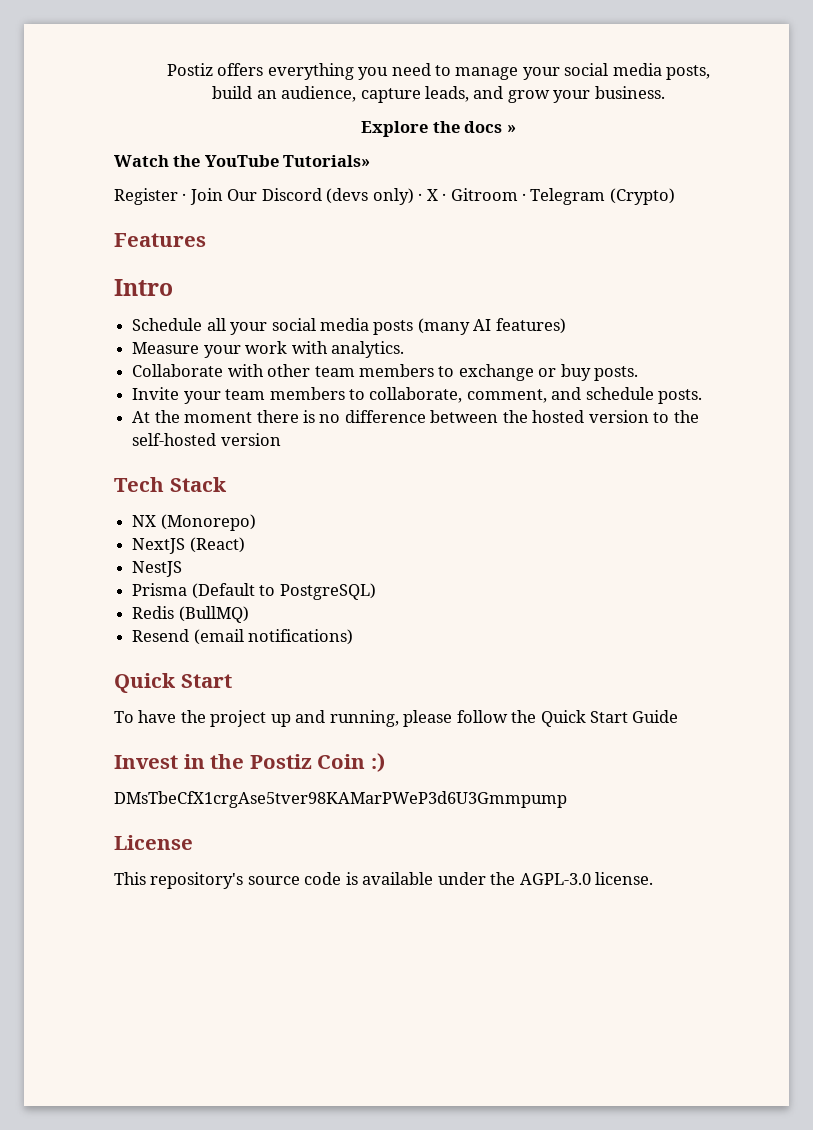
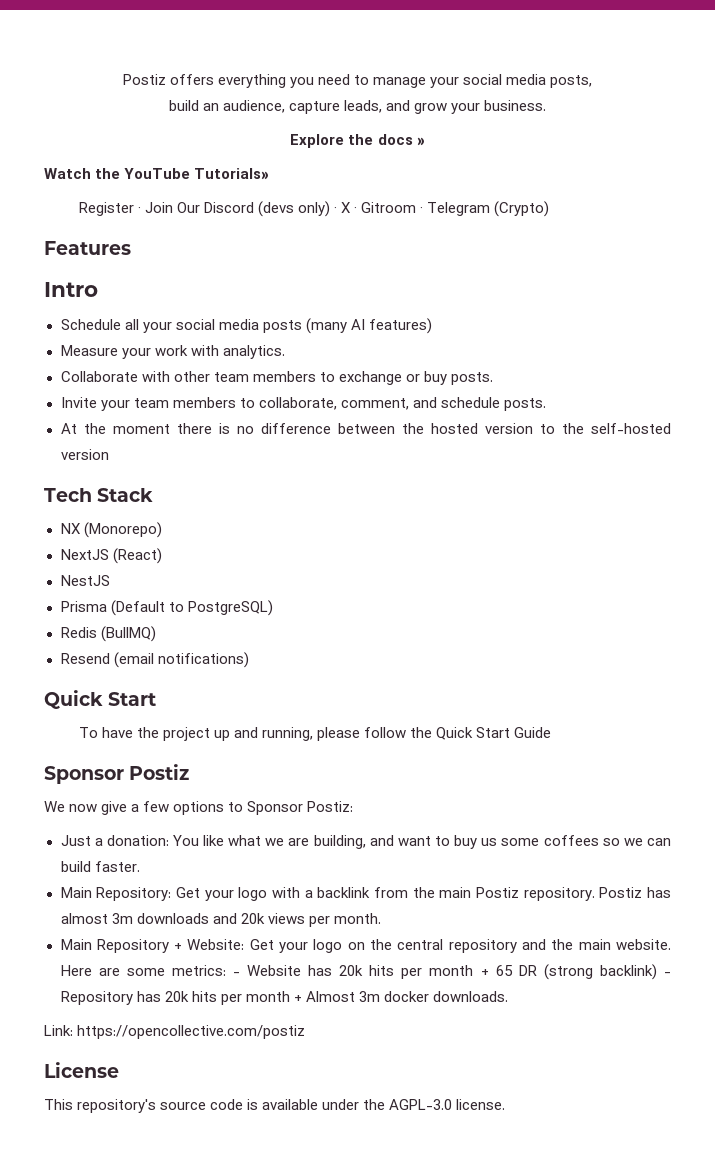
- Invest in the Postiz Coin :)
- DMsTbeCfX1crgAse5tver98KAMarPWeP3d6U3Gmmpump
+ Sponsor Postiz
+ We now give a few options to Sponsor Postiz:
+ Just a donation: You like what we are building, and want to buy us some coffees so we can build faster.
+ Main Repository: Get your logo with a backlink from the main Postiz repository. Postiz has almost 3m downloads and 20k views per month.
+ Main Repository + Website: Get your logo on the central repository and the main website. Here are some metrics: - Website has 20k hits per month + 65 DR (strong backlink) - Repository has 20k hits per month + Almost 3m docker downloads.
+ Link: https://opencollective.com/postiz

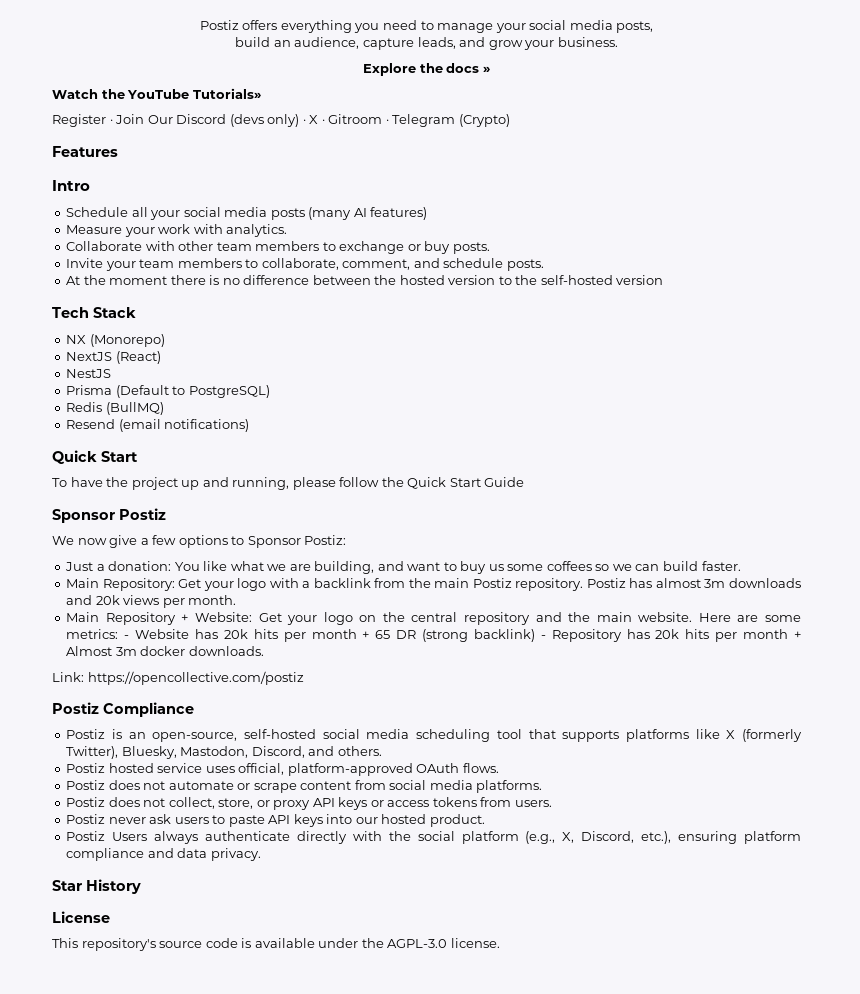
+ Postiz Compliance
+ Postiz is an open-source, self-hosted social media scheduling tool that supports platforms like X (formerly Twitter), Bluesky, Mastodon, Discord, and others.
+ Postiz hosted service uses official, platform-approved OAuth flows.
+ Postiz does not automate or scrape content from social media platforms.
+ Postiz does not collect, store, or proxy API keys or access tokens from users.
+ Postiz never ask users to paste API keys into our hosted product.
+ Postiz Users always authenticate directly with the social platform (e.g., X, Discord, etc.), ensuring platform compliance and data privacy.
+ Star History

